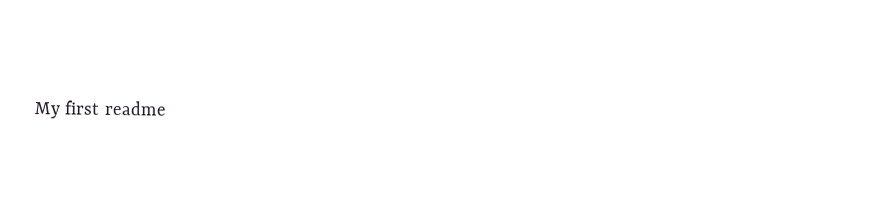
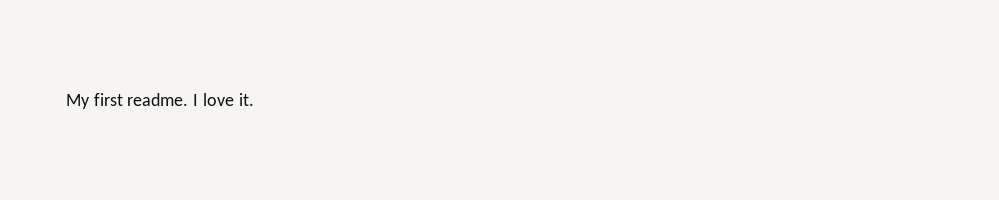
- My first readme
+ My first readme. I love it.

